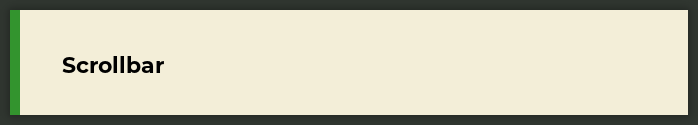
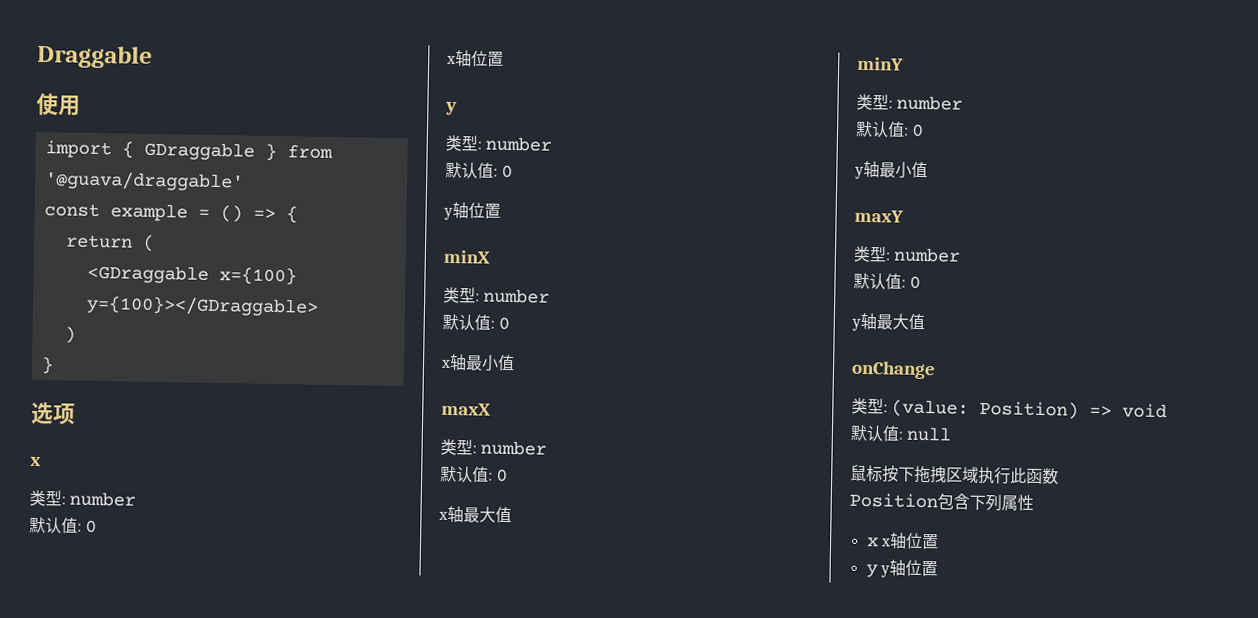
- Scrollbar
+ Draggable
+ 使用
+ import { GDraggable } from '@guava/draggable'
+ const example = () => {
+ return (
+ <GDraggable x={100} y={100}></GDraggable>
+ )
+ }
+ 选项
+ x
+ 类型: number
+ 默认值: 0
+ x轴位置
+ y
+ 类型: number
+ 默认值: 0
+ y轴位置
+ minX
+ 类型: number
+ 默认值: 0
+ x轴最小值
+ maxX
+ 类型: number
+ 默认值: 0
+ x轴最大值
+ minY
+ 类型: number
+ 默认值: 0
+ y轴最小值
+ maxY
+ 类型: number
+ 默认值: 0
+ y轴最大值
+ onChange
+ 类型: (value: Position) => void
+ 默认值: null
+ 鼠标按下拖拽区域执行此函数
+ Position包含下列属性
+ x x轴位置
+ y y轴位置

